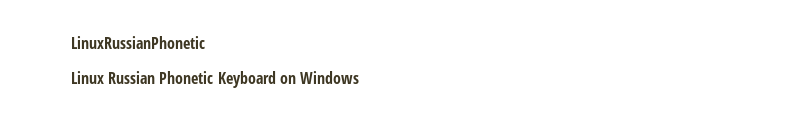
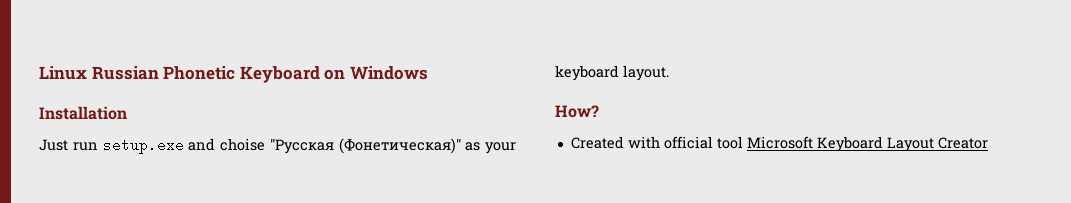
- LinuxRussianPhonetic
+ Installation
+ Just run setup.exe and choise "Русская (Фонетическая)" as your keyboard layout.
+ How?
+ Created with official tool Microsoft Keyboard Layout Creator

